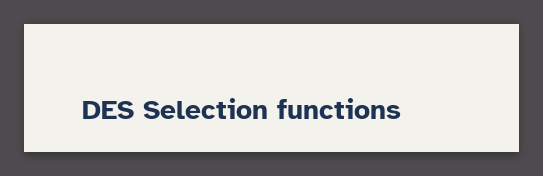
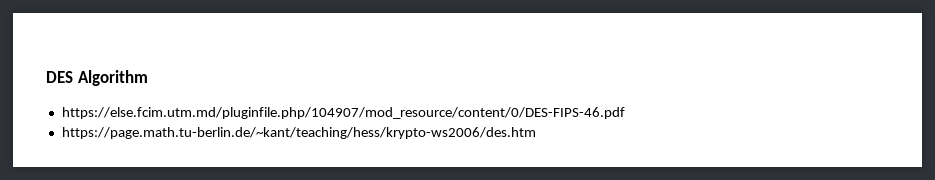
- DES Selection functions
+ DES Algorithm
+ https://else.fcim.utm.md/pluginfile.php/104907/mod_resource/content/0/DES-FIPS-46.pdf
+ https://page.math.tu-berlin.de/~kant/teaching/hess/krypto-ws2006/des.htm

